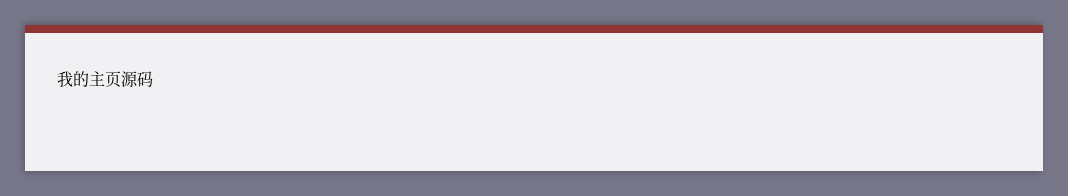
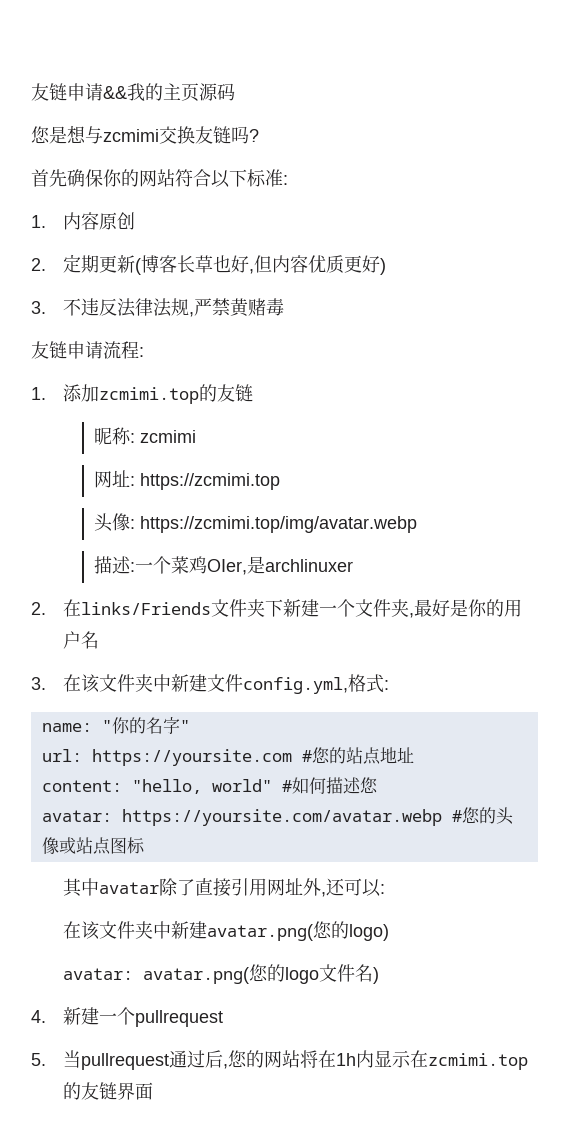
- 我的主页源码
+ 友链申请&&我的主页源码
+ 您是想与zcmimi交换友链吗?
+ 首先确保你的网站符合以下标准:
+ 1.内容原创
+ 2.定期更新(博客长草也好,但内容优质更好)
+ 3.不违反法律法规,严禁黄赌毒
+ 友链申请流程:
+ 1.添加zcmimi.top的友链
+ 昵称: zcmimi
+ 网址: https://zcmimi.top
+ 头像: https://zcmimi.top/img/avatar.webp
+ 描述:一个菜鸡OIer,是archlinuxer
+ 2.在links/Friends文件夹下新建一个文件夹,最好是你的用户名
+ 3.在该文件夹中新建文件config.yml,格式:
+ name: "你的名字"
+ url: https://yoursite.com #您的站点地址
+ content: "hello, world" #如何描述您
+ avatar: https://yoursite.com/avatar.webp #您的头像或站点图标
+ 其中avatar除了直接引用网址外,还可以:
+ 在该文件夹中新建avatar.png(您的logo)
+ avatar: avatar.png(您的logo文件名)
+ 4.新建一个pullrequest
+ 5.当pullrequest通过后,您的网站将在1h内显示在zcmimi.top的友链界面

